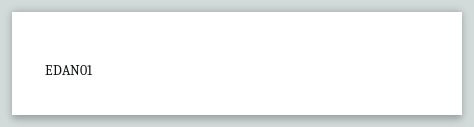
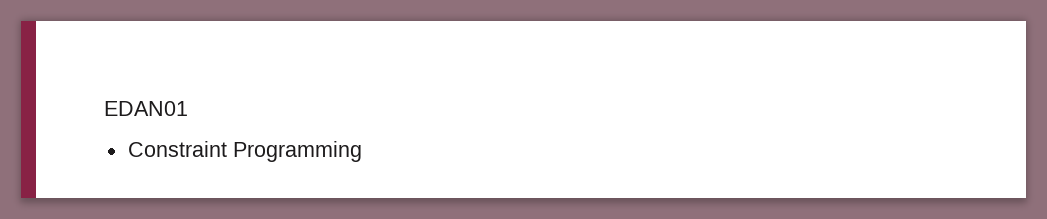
+ Constraint Programming

